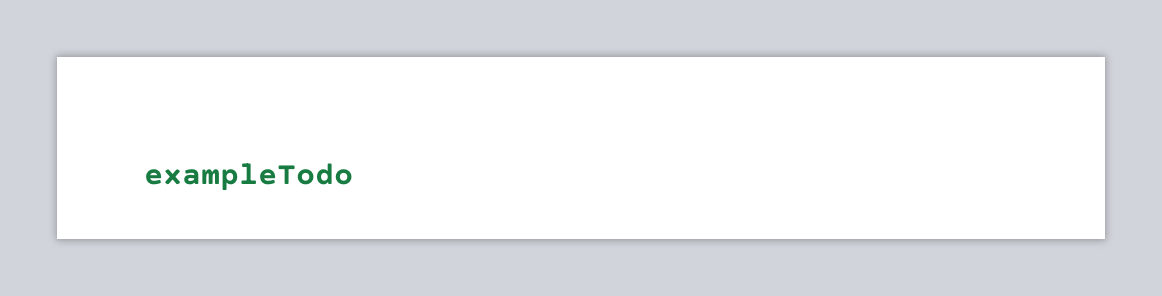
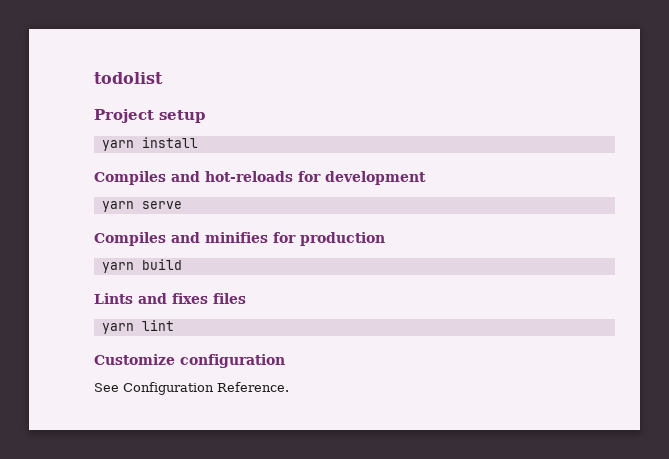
- exampleTodo
+ todolist
+ Project setup
+ yarn install
+ Compiles and hot-reloads for development
+ yarn serve
+ Compiles and minifies for production
+ yarn build
+ Lints and fixes files
+ yarn lint
+ Customize configuration
+ See Configuration Reference.

